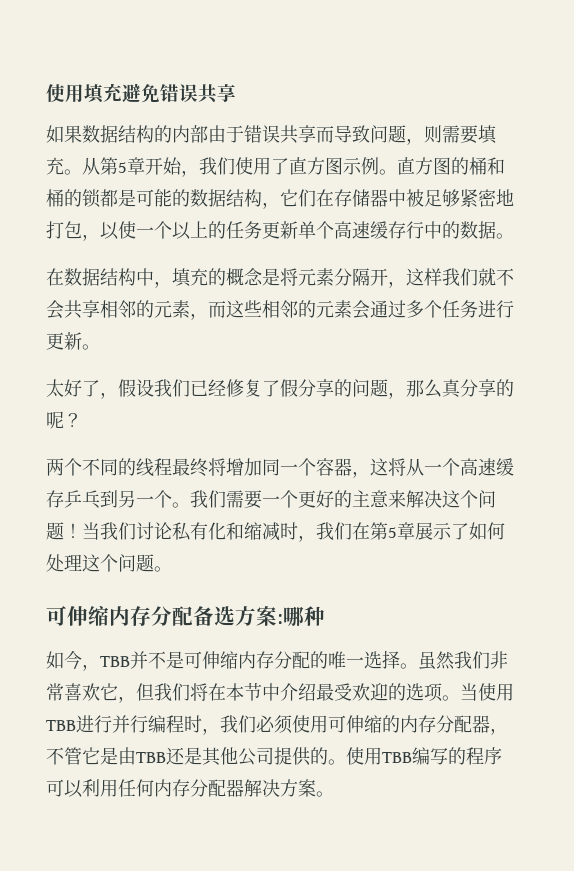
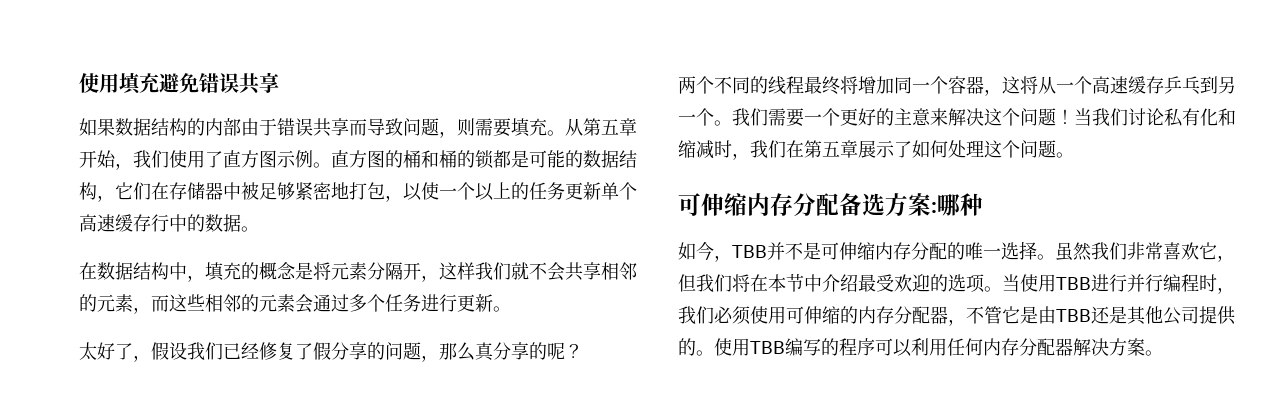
- 从第5章开始，我们使用了直方图示例。
+ 从第五章开始，我们使用了直方图示例。
- 当我们讨论私有化和缩减时，我们在第5章展示了如何处理这个问题。
+ 当我们讨论私有化和缩减时，我们在第五章展示了如何处理这个问题。

